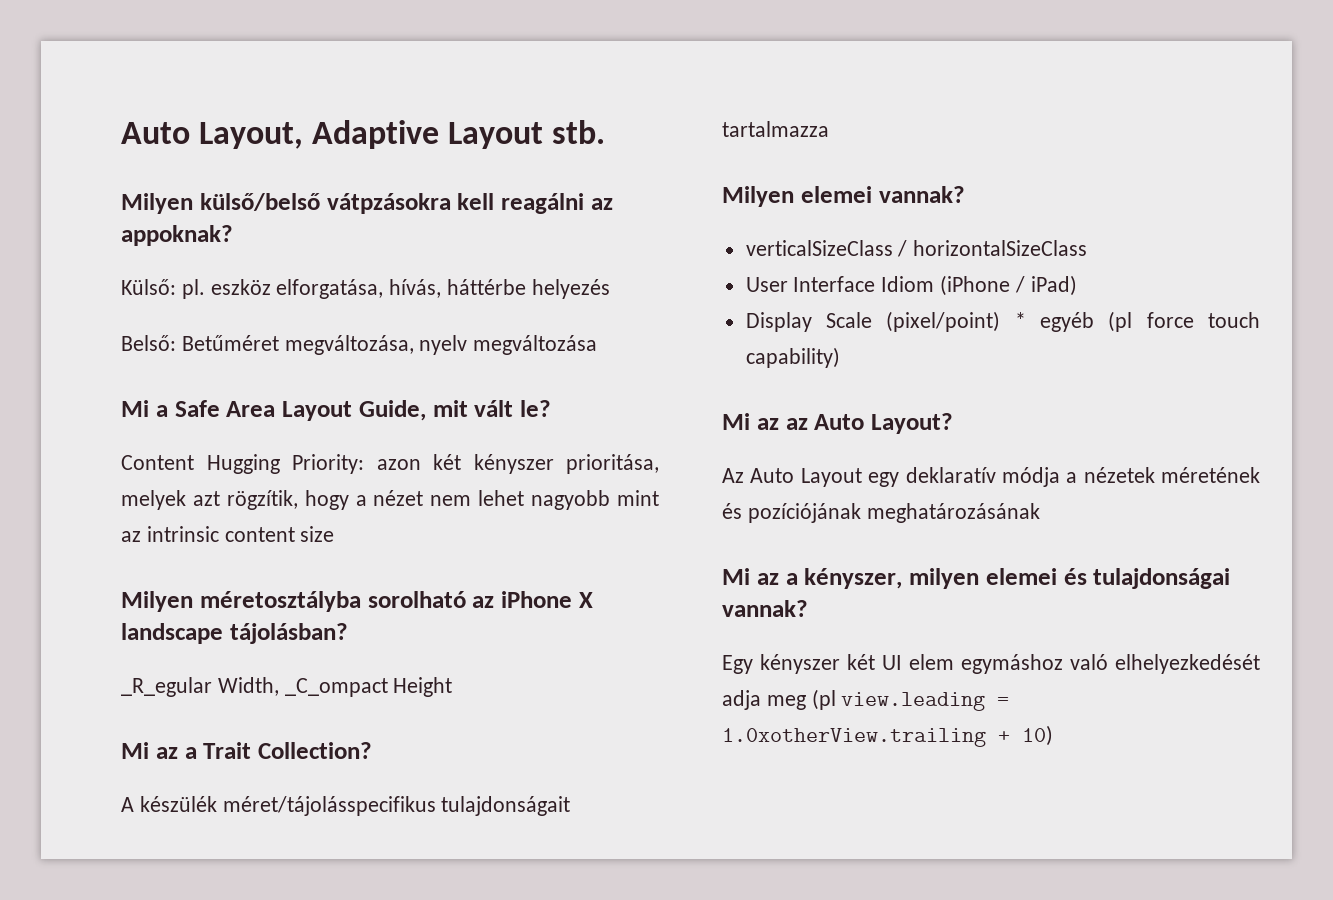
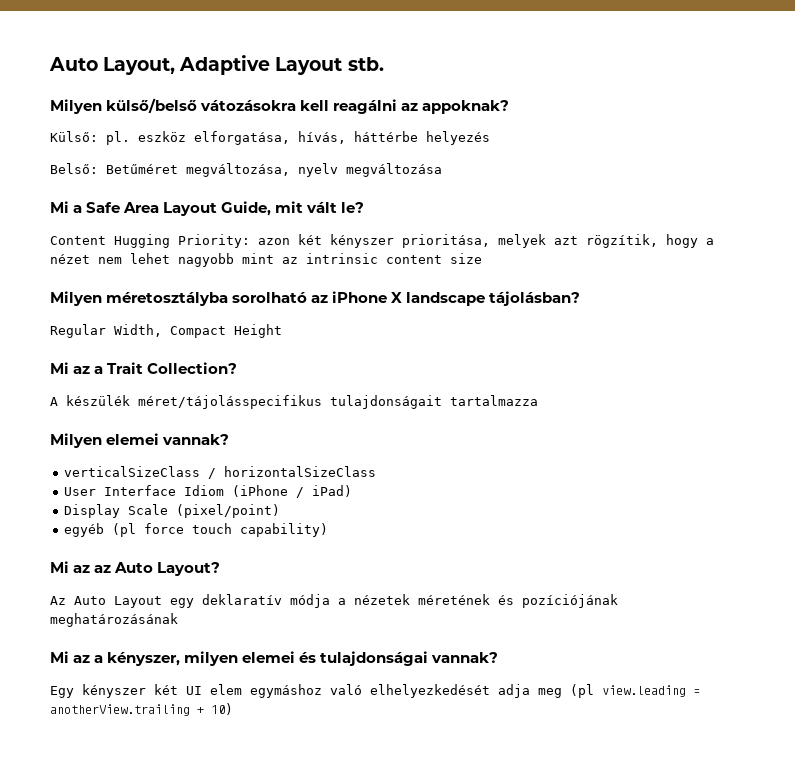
- Milyen külső/belső vátpzásokra kell reagálni az appoknak?
+ Milyen külső/belső vátozásokra kell reagálni az appoknak?
- _R_egular Width, _C_ompact Height
+ Regular Width, Compact Height
- Display Scale (pixel/point) * egyéb (pl force touch capability)
+ Display Scale (pixel/point)
+ egyéb (pl force touch capability)
- Egy kényszer két UI elem egymáshoz való elhelyezkedését adja meg (pl view.leading = 1.0xotherView.trailing + 10)
+ Egy kényszer két UI elem egymáshoz való elhelyezkedését adja meg (pl view.leading = anotherView.trailing + 10)

